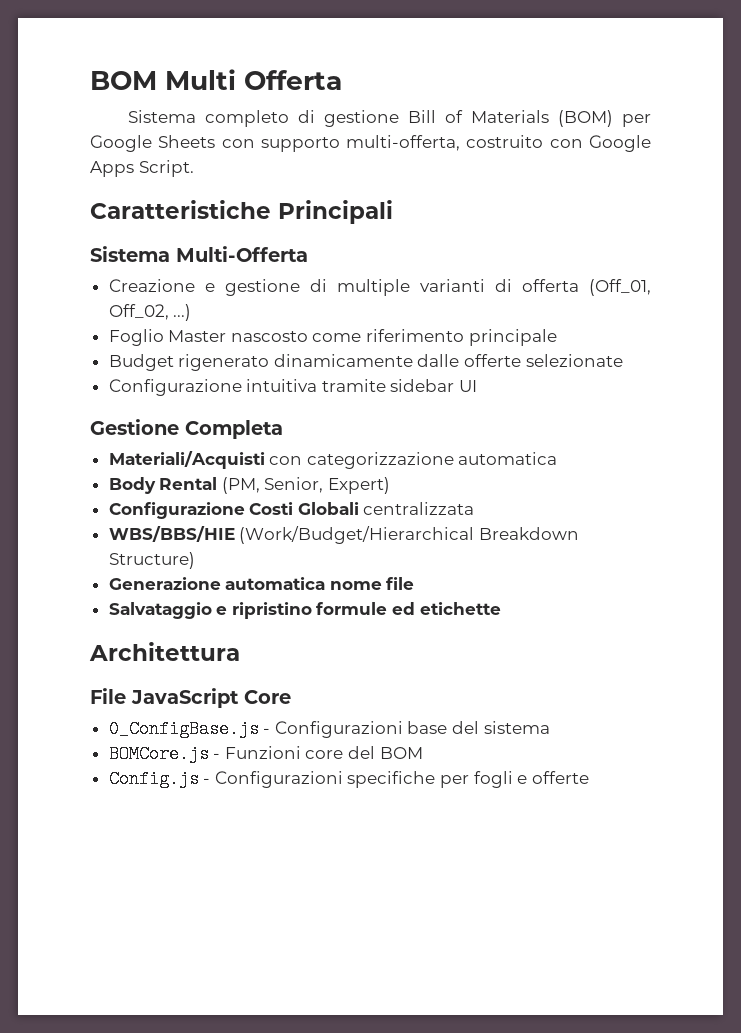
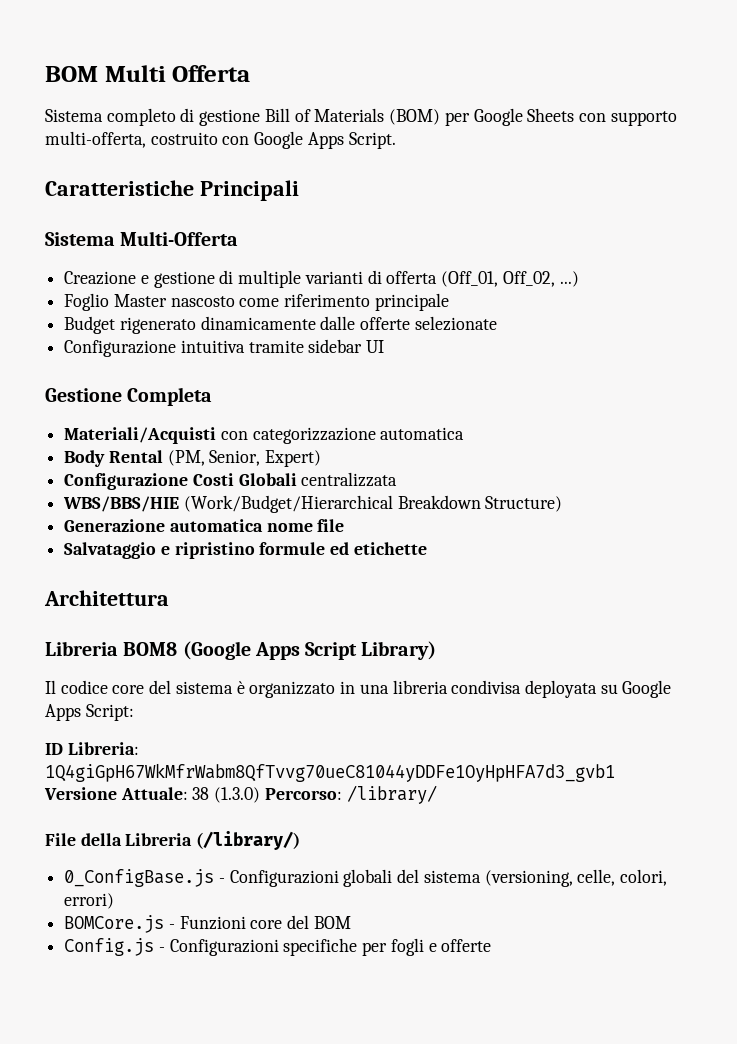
- File JavaScript Core
+ Libreria BOM8 (Google Apps Script Library)
+ Il codice core del sistema è organizzato in una libreria condivisa deployata su Google Apps Script:
+ ID Libreria: 1Q4giGpH67WkMfrWabm8QfTvvg70ueC81044yDDFe1OyHpHFA7d3_gvb1 Versione Attuale: 38 (1.3.0) Percorso: /library/
+ File della Libreria (/library/)
- 0_ConfigBase.js - Configurazioni base del sistema
+ 0_ConfigBase.js - Configurazioni globali del sistema (versioning, celle, colori, errori)

